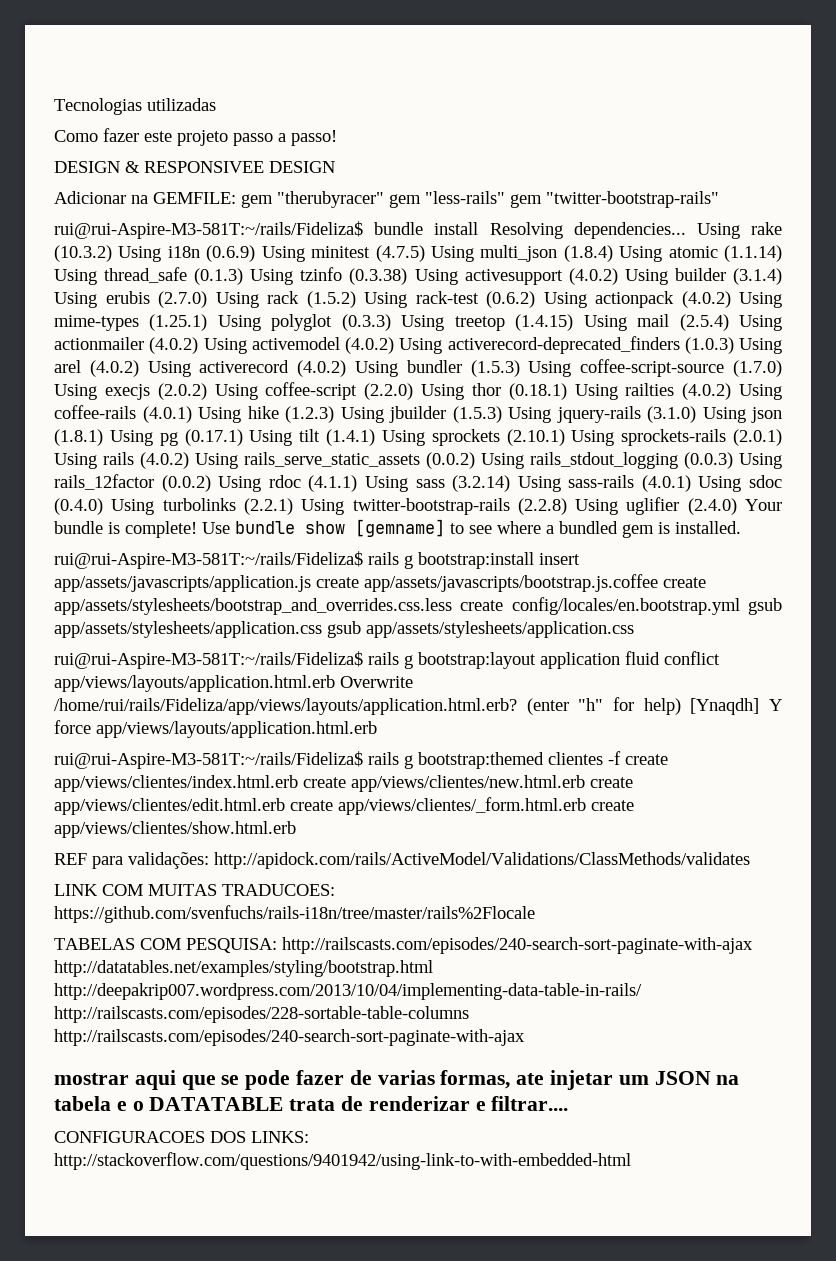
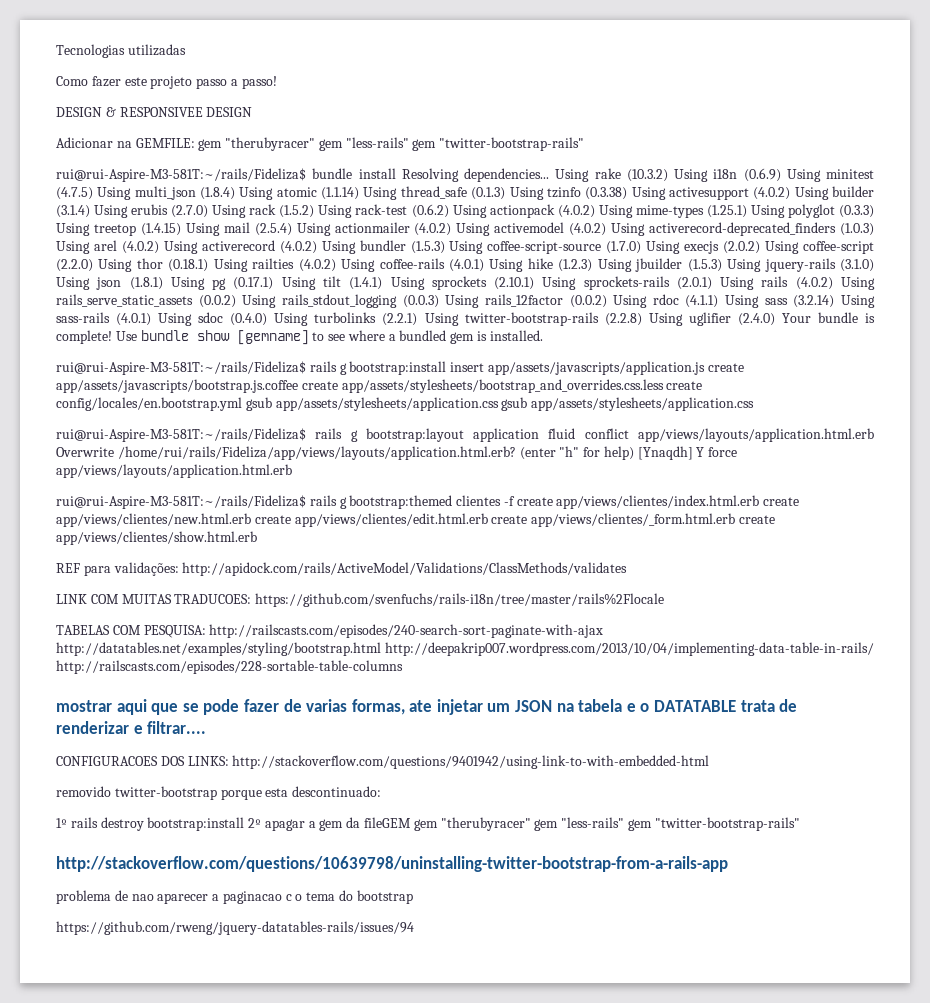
- TABELAS COM PESQUISA: http://railscasts.com/episodes/240-search-sort-paginate-with-ajax http://datatables.net/examples/styling/bootstrap.html http://deepakrip007.wordpress.com/2013/10/04/implementing-data-table-in-rails/ http://railscasts.com/episodes/228-sortable-table-columns http://railscasts.com/episodes/240-search-sort-paginate-with-ajax
+ TABELAS COM PESQUISA: http://railscasts.com/episodes/240-search-sort-paginate-with-ajax http://datatables.net/examples/styling/bootstrap.html http://deepakrip007.wordpress.com/2013/10/04/implementing-data-table-in-rails/ http://railscasts.com/episodes/228-sortable-table-columns
+ removido twitter-bootstrap porque esta descontinuado:
+ 1º rails destroy bootstrap:install 2º apagar a gem da fileGEM gem "therubyracer" gem "less-rails" gem "twitter-bootstrap-rails"
+ http://stackoverflow.com/questions/10639798/uninstalling-twitter-bootstrap-from-a-rails-app
+ problema de nao aparecer a paginacao c o tema do bootstrap
+ https://github.com/rweng/jquery-datatables-rails/issues/94

